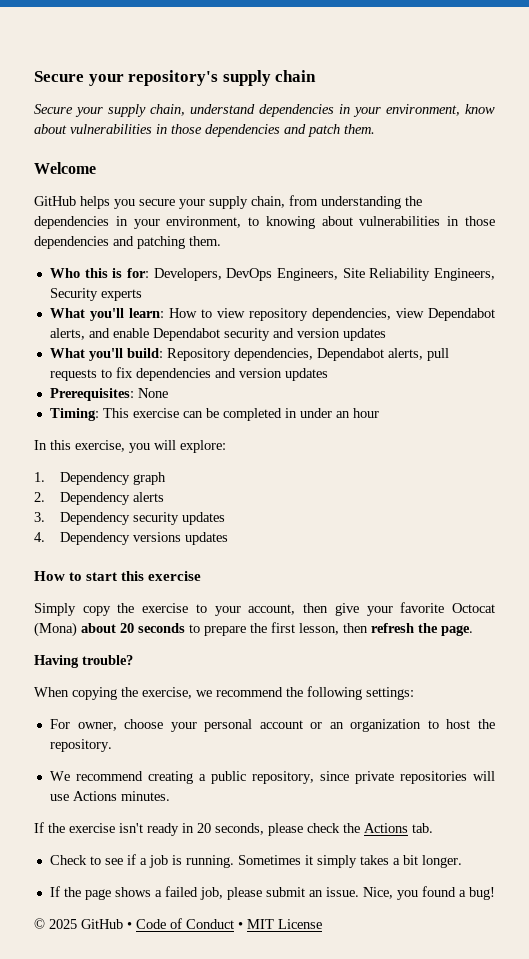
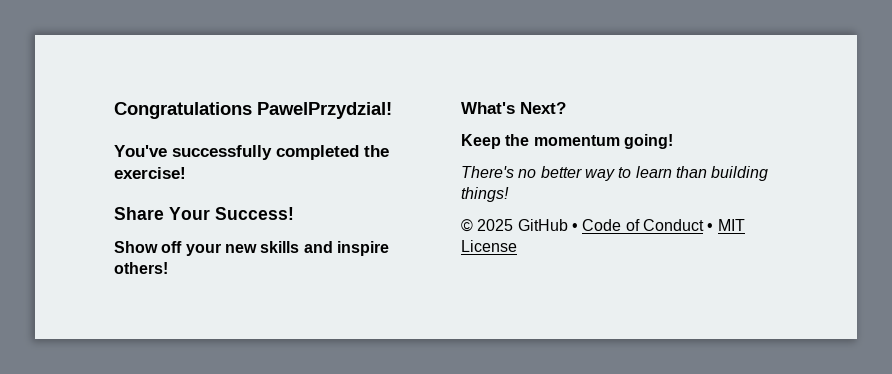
- Secure your repository's supply chain
- Secure your supply chain, understand dependencies in your environment, know about vulnerabilities in those dependencies and patch them.
- Welcome
- GitHub helps you secure your supply chain, from understanding the dependencies in your environment, to knowing about vulnerabilities in those dependencies and patching them.
- Who this is for: Developers, DevOps Engineers, Site Reliability Engineers, Security experts
- What you'll learn: How to view repository dependencies, view Dependabot alerts, and enable Dependabot security and version updates
- What you'll build: Repository dependencies, Dependabot alerts, pull requests to fix dependencies and version updates
- Prerequisites: None
- Timing: This exercise can be completed in under an hour
- In this exercise, you will explore:
- 1. Dependency graph
- 2. Dependency alerts
- 3. Dependency security updates
- 4. Dependency versions updates
- How to start this exercise
- Simply copy the exercise to your account, then give your favorite Octocat (Mona) about 20 seconds to prepare the first lesson, then refresh the page.
- Having trouble?
- When copying the exercise, we recommend the following settings:
- For owner, choose your personal account or an organization to host the repository.
- We recommend creating a public repository, since private repositories will use Actions minutes.
- If the exercise isn't ready in 20 seconds, please check the Actions tab.
- Check to see if a job is running. Sometimes it simply takes a bit longer.
- If the page shows a failed job, please submit an issue. Nice, you found a bug!
+ Congratulations PawelPrzydzial!
+ You've successfully completed the exercise!
+ Share Your Success!
+ Show off your new skills and inspire others!
+ What's Next?
+ Keep the momentum going!
+ There's no better way to learn than building things!

